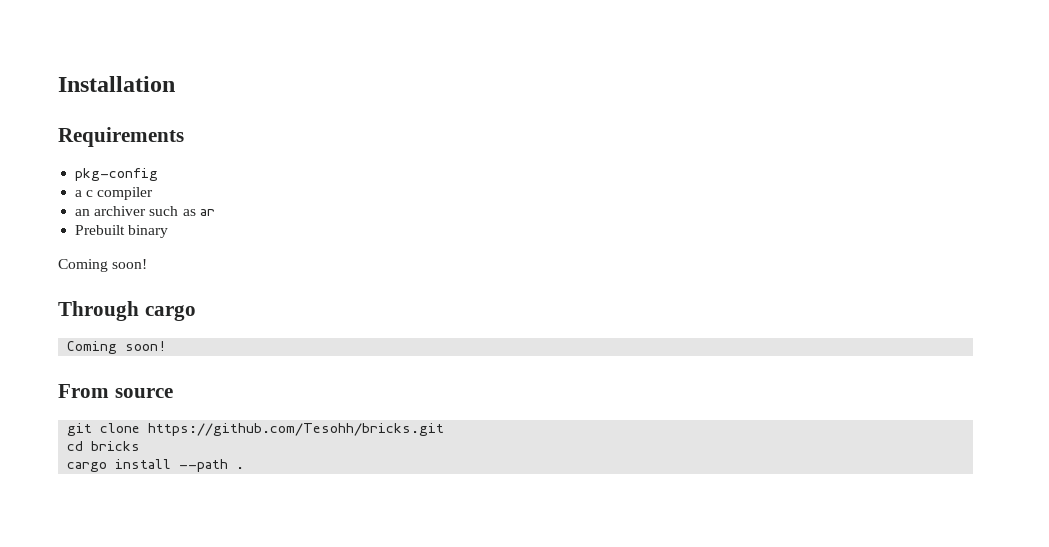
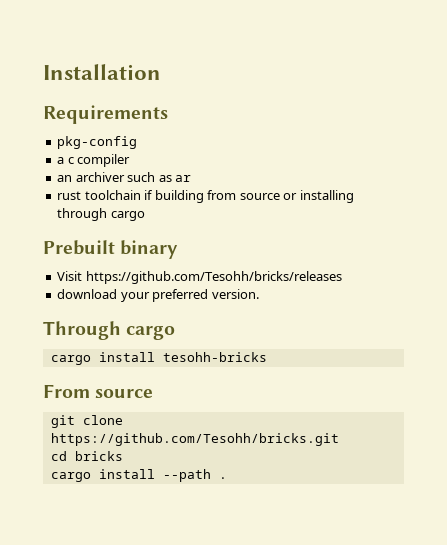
+ rust toolchain if building from source or installing through cargo
  Prebuilt binary
- Coming soon!
+ Visit https://github.com/Tesohh/bricks/releases
+ download your preferred version.
  Through cargo
- Coming soon!
+ cargo install tesohh-bricks

